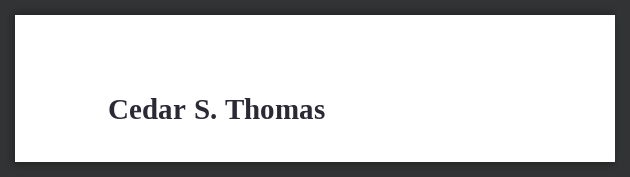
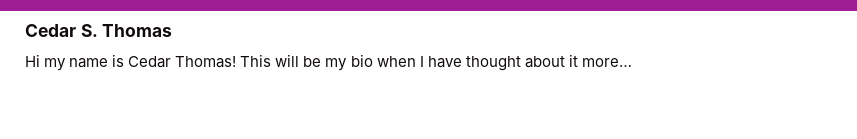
+ Hi my name is Cedar Thomas! This will be my bio when I have thought about it more…

